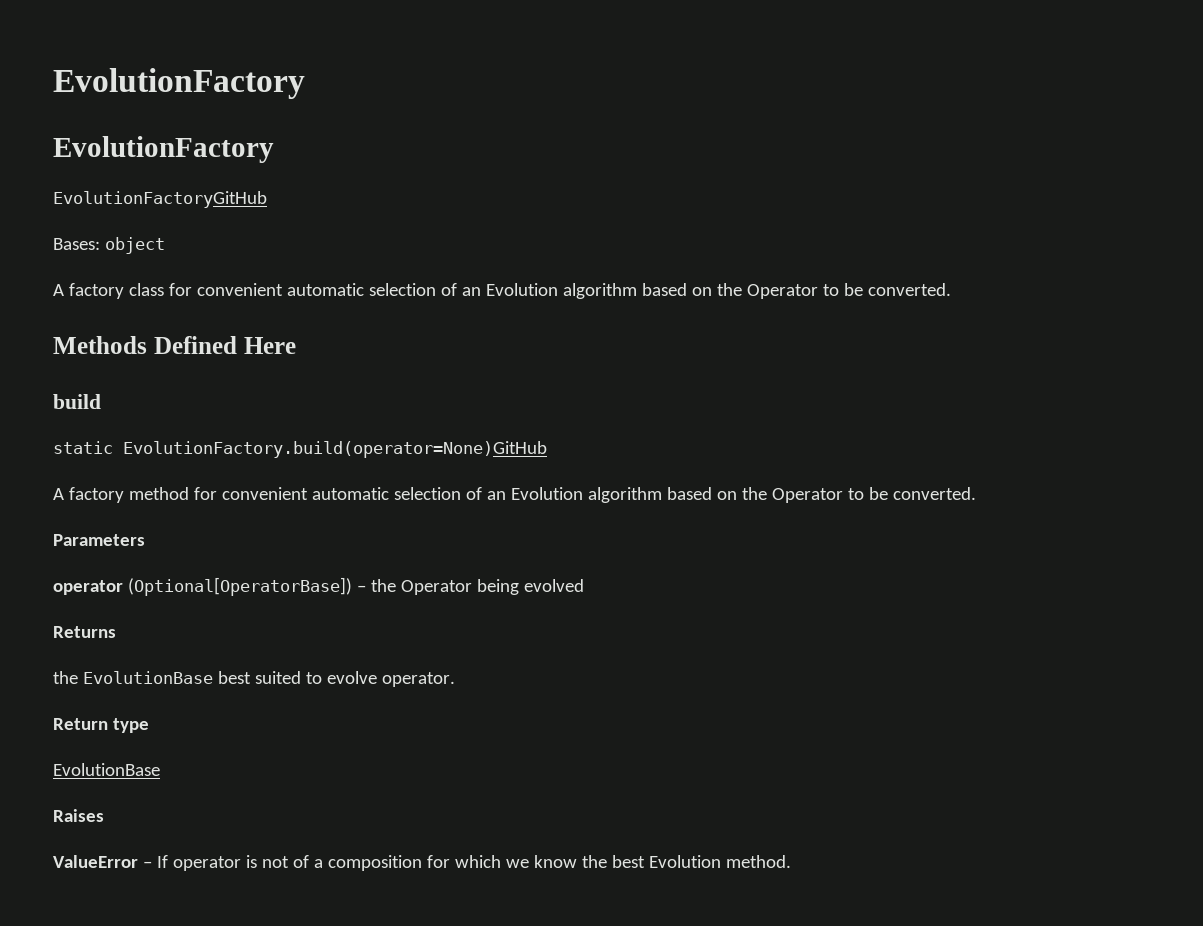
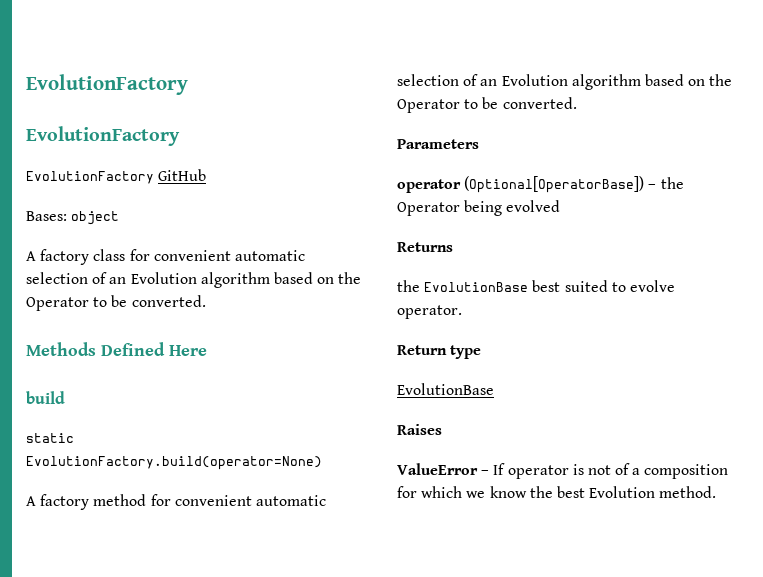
- EvolutionFactoryGitHub
+ EvolutionFactory GitHub
- static EvolutionFactory.build(operator=None)GitHub
+ static EvolutionFactory.build(operator=None)

